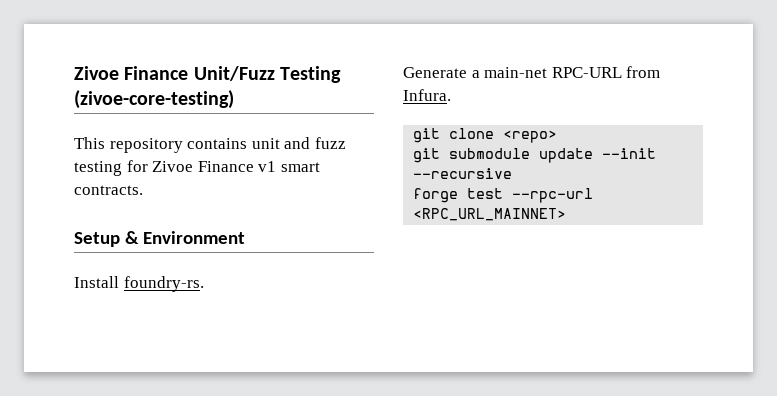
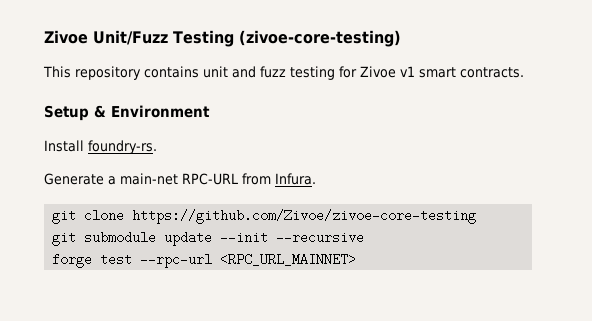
- Zivoe Finance Unit/Fuzz Testing (zivoe-core-testing)
+ Zivoe Unit/Fuzz Testing (zivoe-core-testing)
- This repository contains unit and fuzz testing for Zivoe Finance v1 smart contracts.
+ This repository contains unit and fuzz testing for Zivoe v1 smart contracts.
- git clone <repo>
+ git clone https://github.com/Zivoe/zivoe-core-testing

